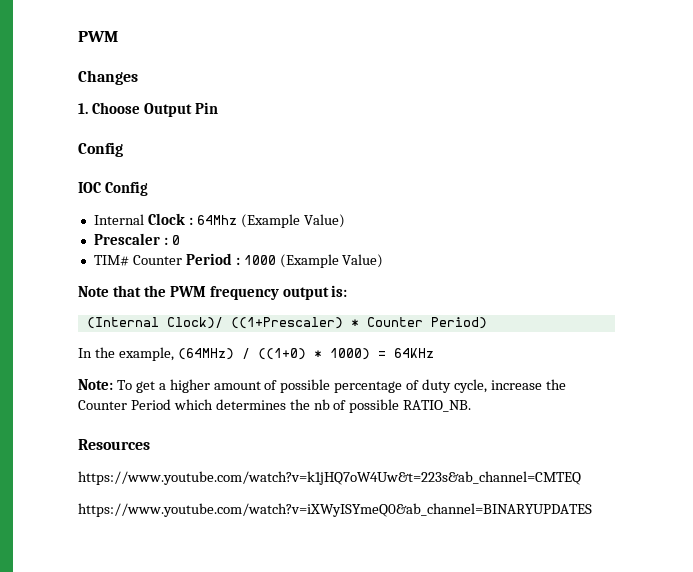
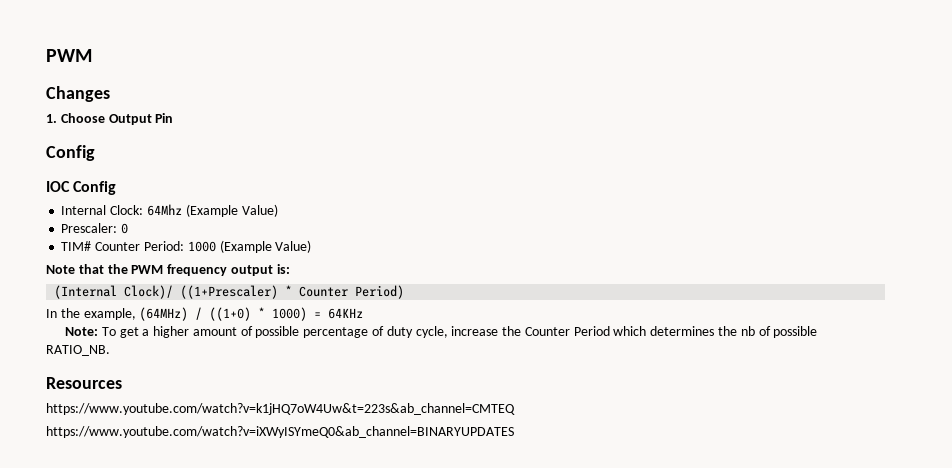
- Internal Clock : 64Mhz (Example Value)
+ Internal Clock: 64Mhz (Example Value)
- Prescaler : 0
+ Prescaler: 0
- TIM# Counter Period : 1000 (Example Value)
+ TIM# Counter Period: 1000 (Example Value)

